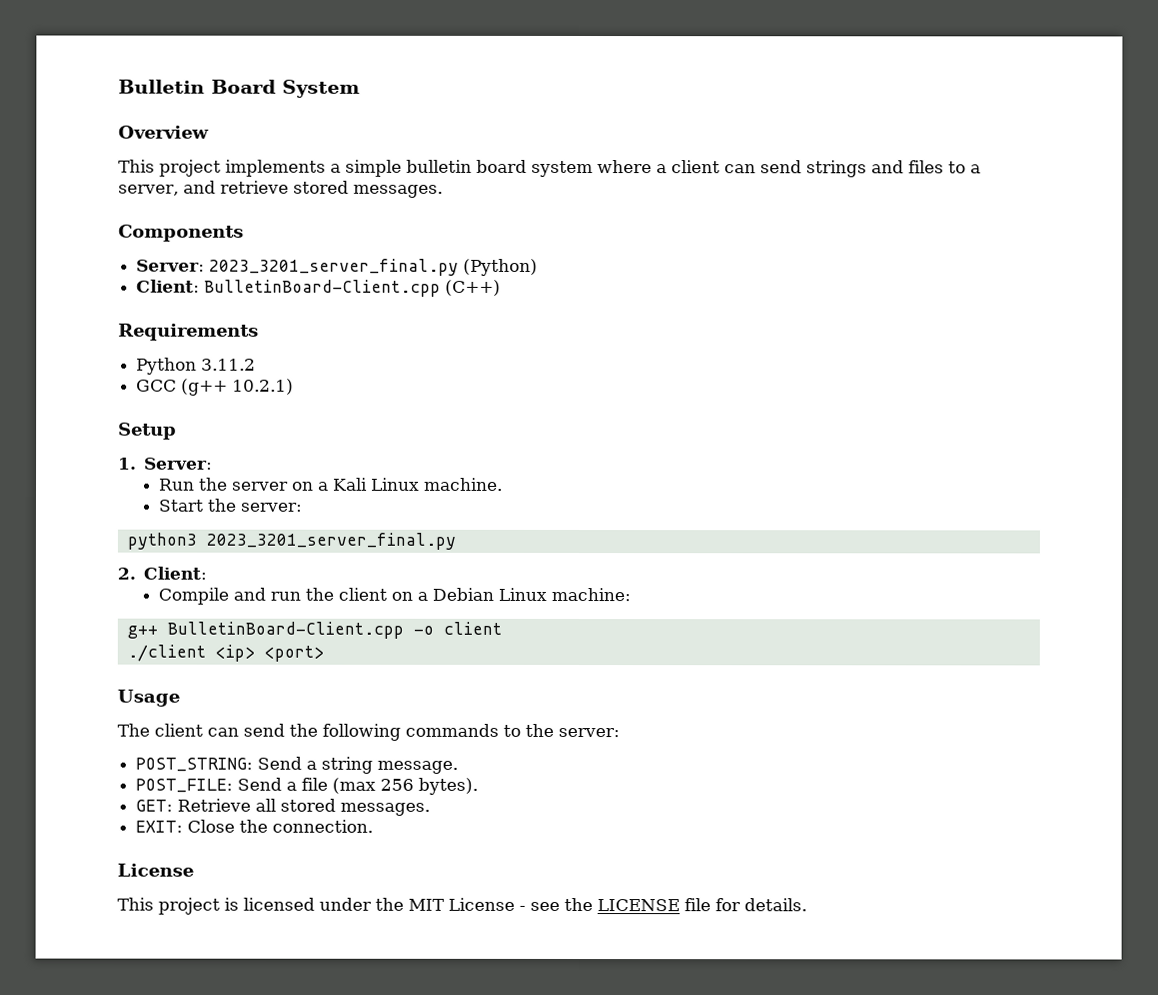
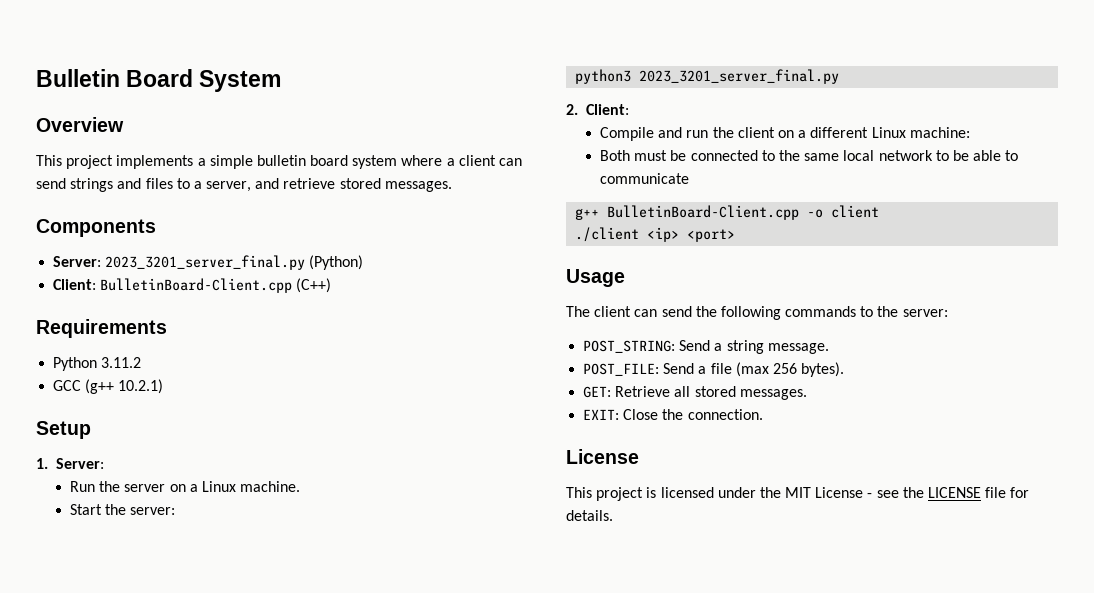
- Run the server on a Kali Linux machine.
+ Run the server on a Linux machine.
- Compile and run the client on a Debian Linux machine:
+ Compile and run the client on a different Linux machine:
+ Both must be connected to the same local network to be able to communicate

